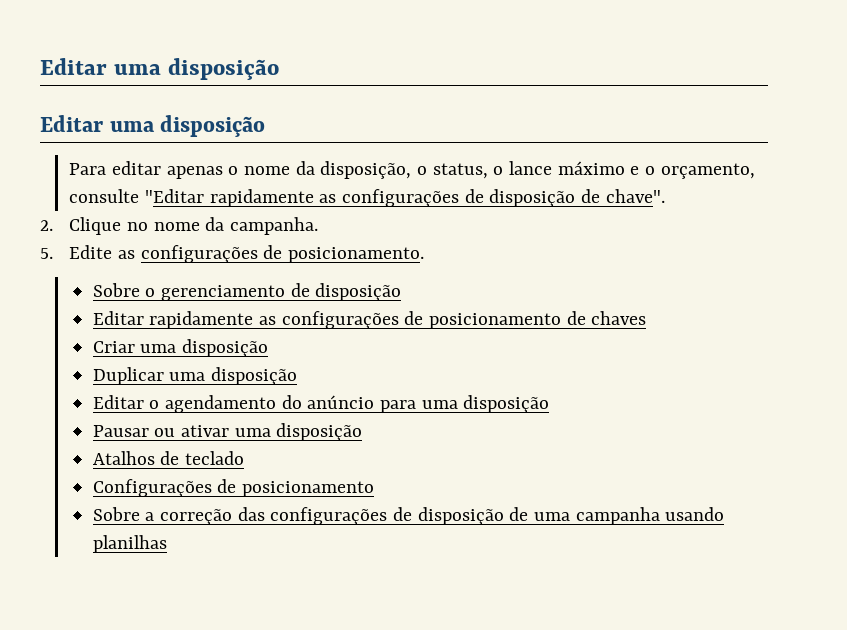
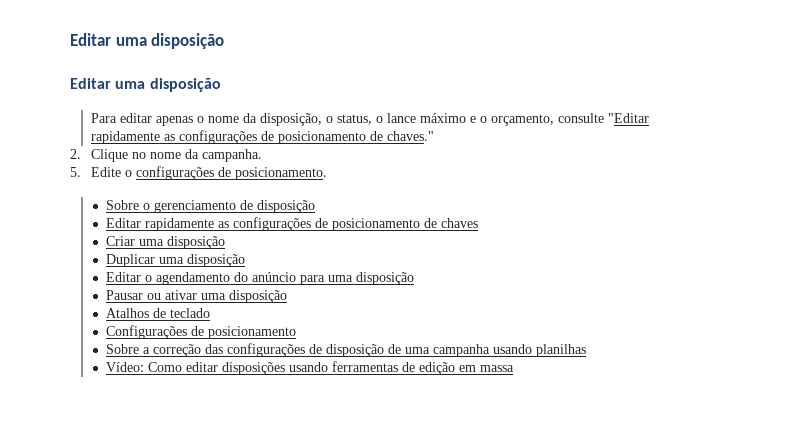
- Para editar apenas o nome da disposição, o status, o lance máximo e o orçamento, consulte "Editar rapidamente as configurações de disposição de chave".
+ Para editar apenas o nome da disposição, o status, o lance máximo e o orçamento, consulte "Editar rapidamente as configurações de posicionamento de chaves."
- 5. Edite as configurações de posicionamento.
+ 5. Edite o configurações de posicionamento.
+ Vídeo: Como editar disposições usando ferramentas de edição em massa

